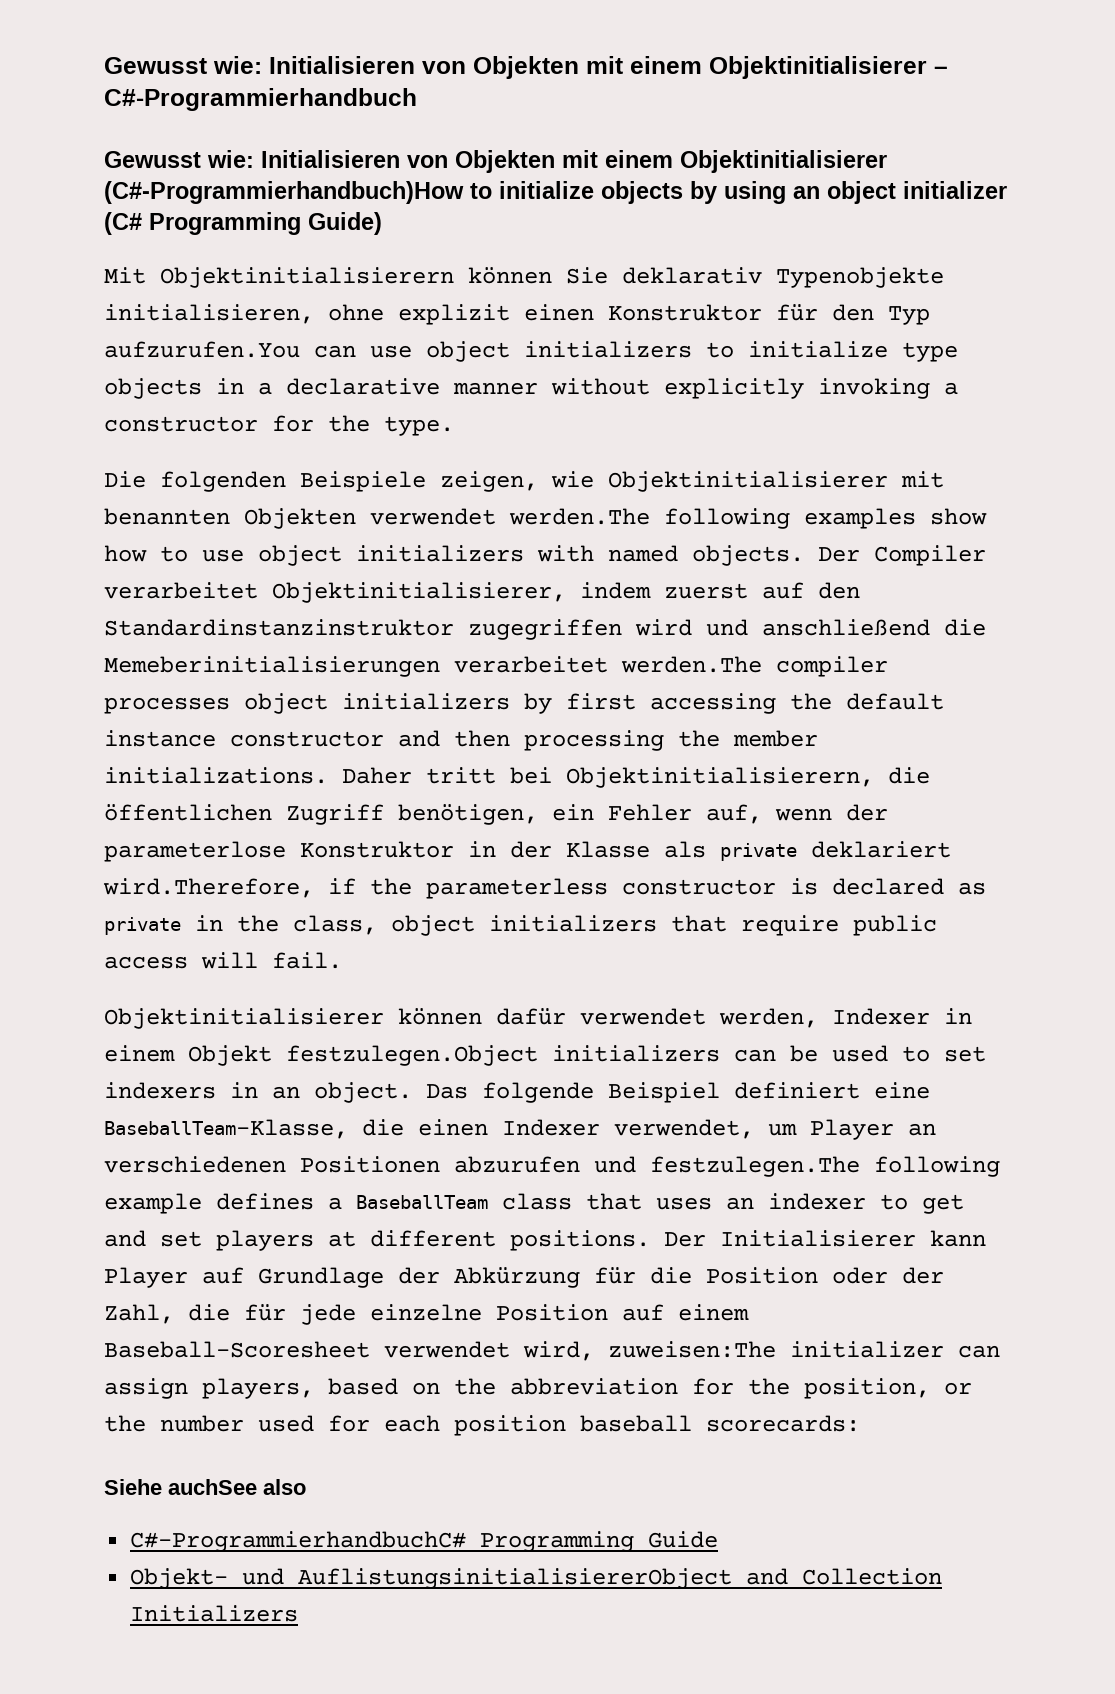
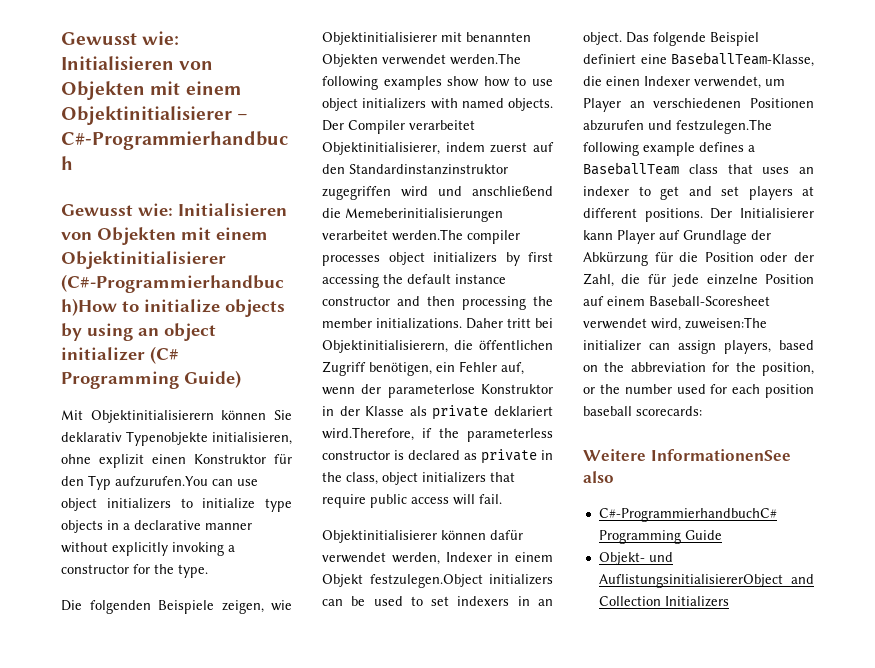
- Siehe auchSee also
+ Weitere InformationenSee also

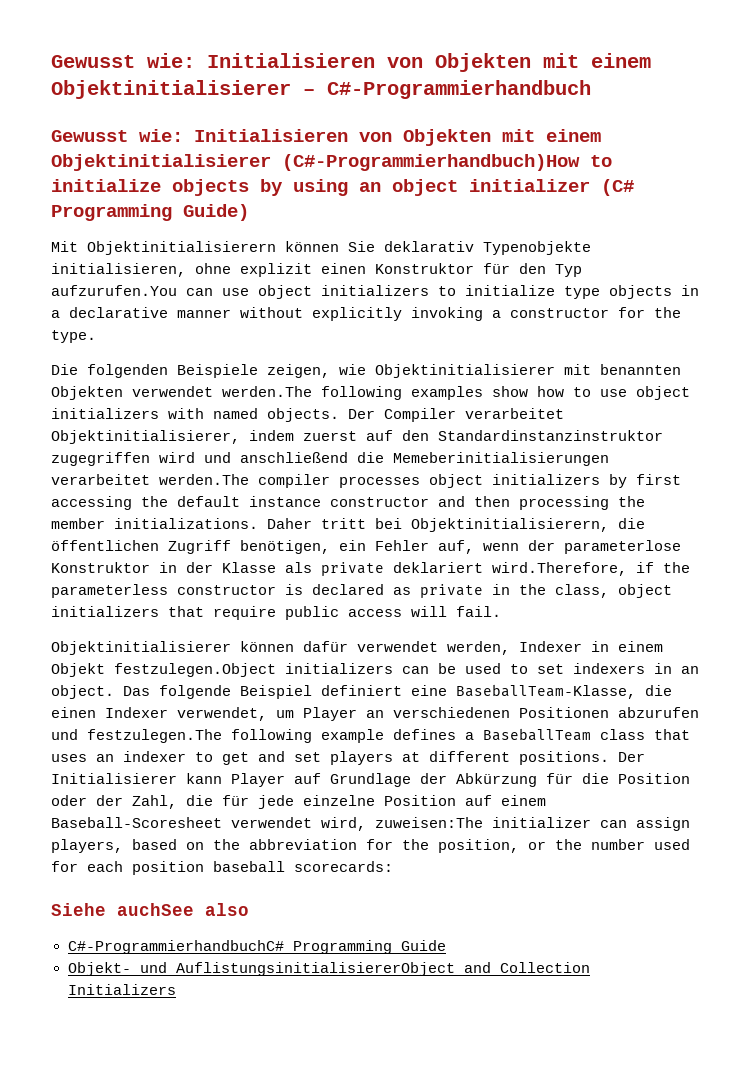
- Weitere InformationenSee also
+ Siehe auchSee also

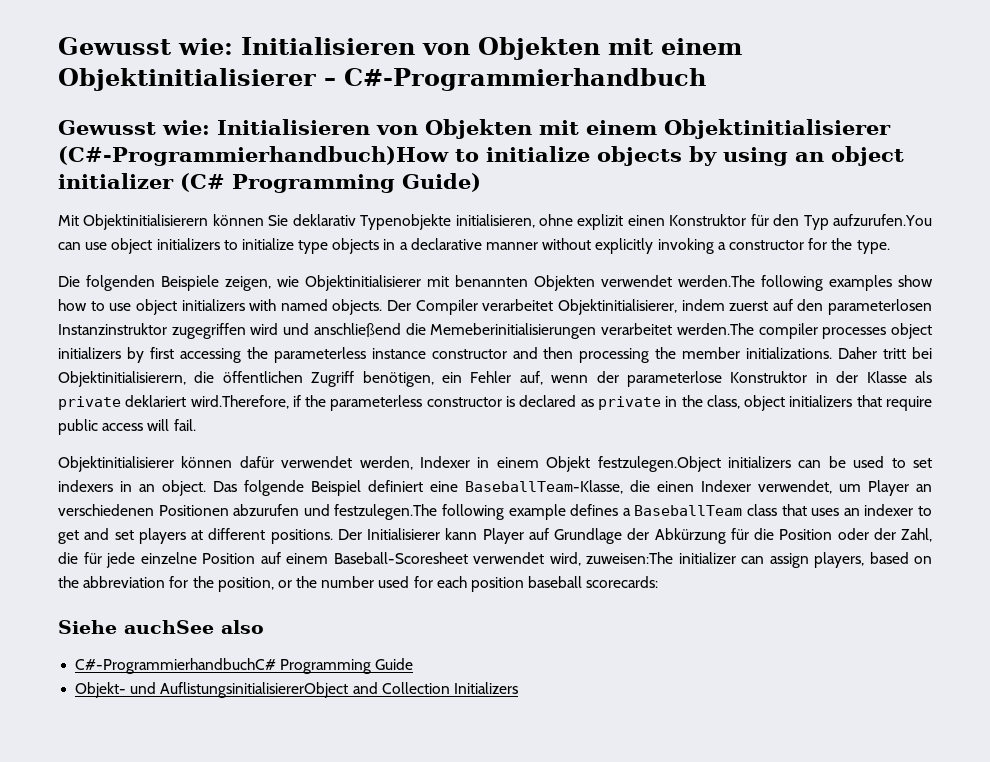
- Der Compiler verarbeitet Objektinitialisierer, indem zuerst auf den Standardinstanzinstruktor zugegriffen wird und anschließend die Memeberinitialisierungen verarbeitet werden.The compiler processes object initializers by first accessing the default instance constructor and then processing the member initializations.
+ Der Compiler verarbeitet Objektinitialisierer, indem zuerst auf den parameterlosen Instanzinstruktor zugegriffen wird und anschließend die Memeberinitialisierungen verarbeitet werden.The compiler processes object initializers by first accessing the parameterless instance constructor and then processing the member initializations.

